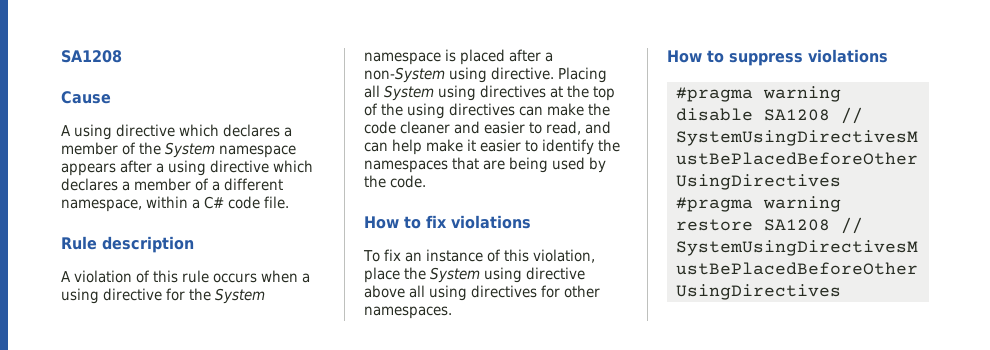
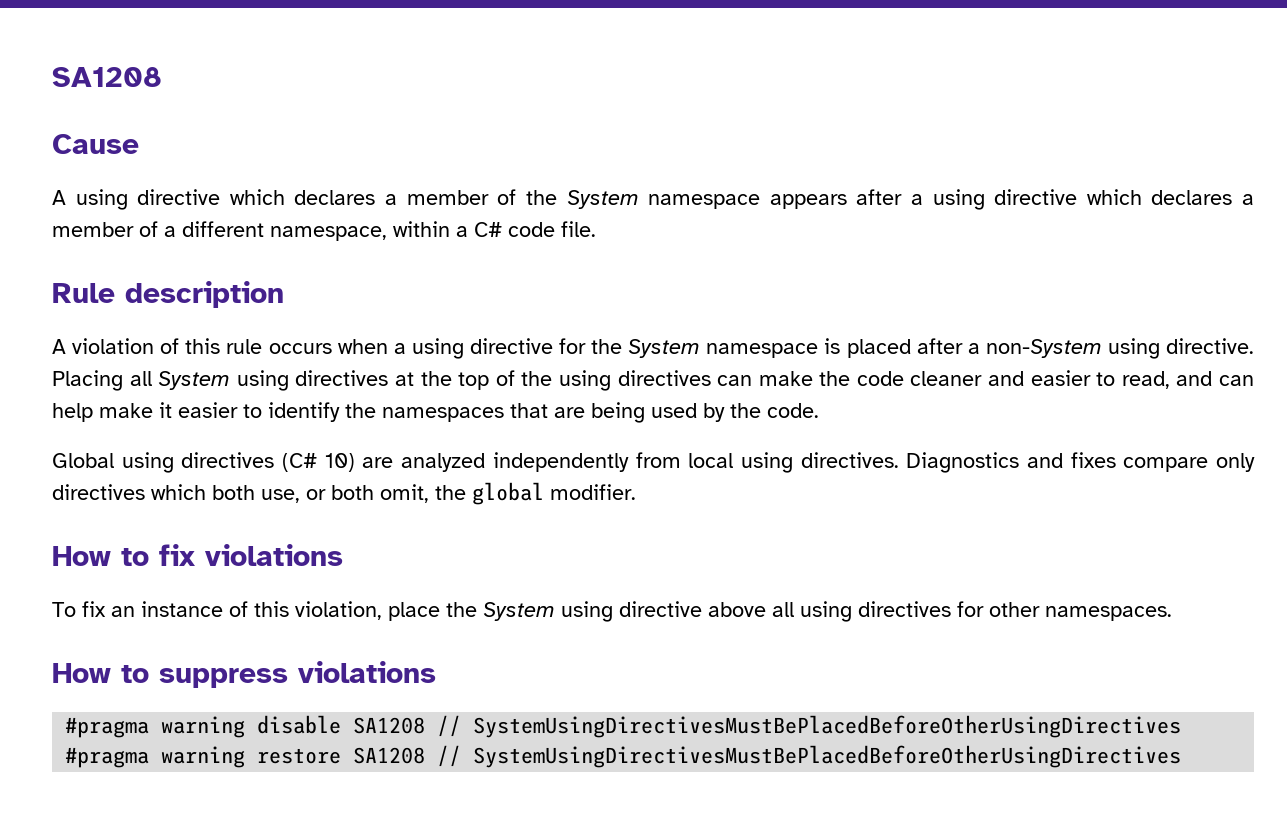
+ Global using directives (C# 10) are analyzed independently from local using directives. Diagnostics and fixes compare only directives which both use, or both omit, the global modifier.

